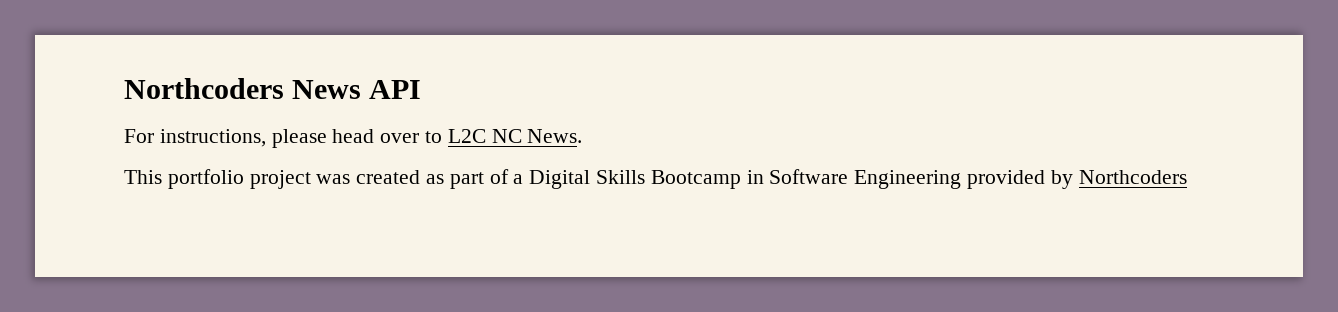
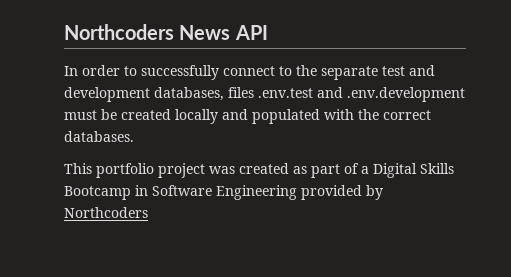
- For instructions, please head over to L2C NC News.
+ In order to successfully connect to the separate test and development databases, files .env.test and .env.development must be created locally and populated with the correct databases.

